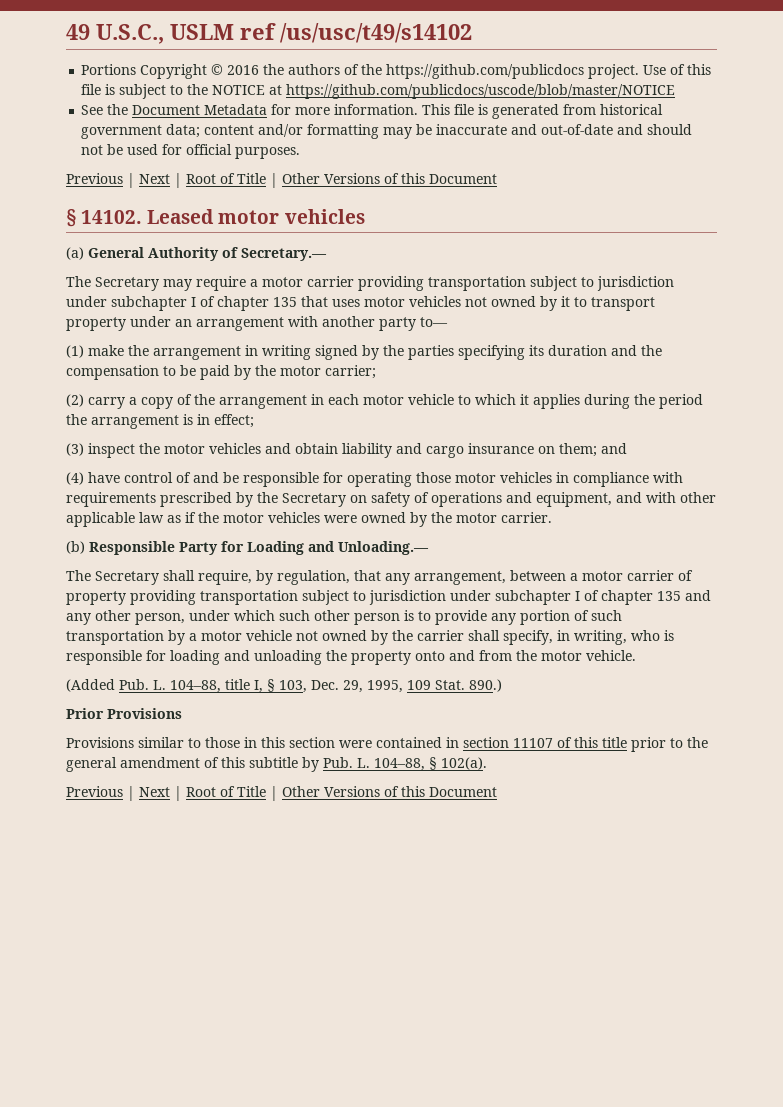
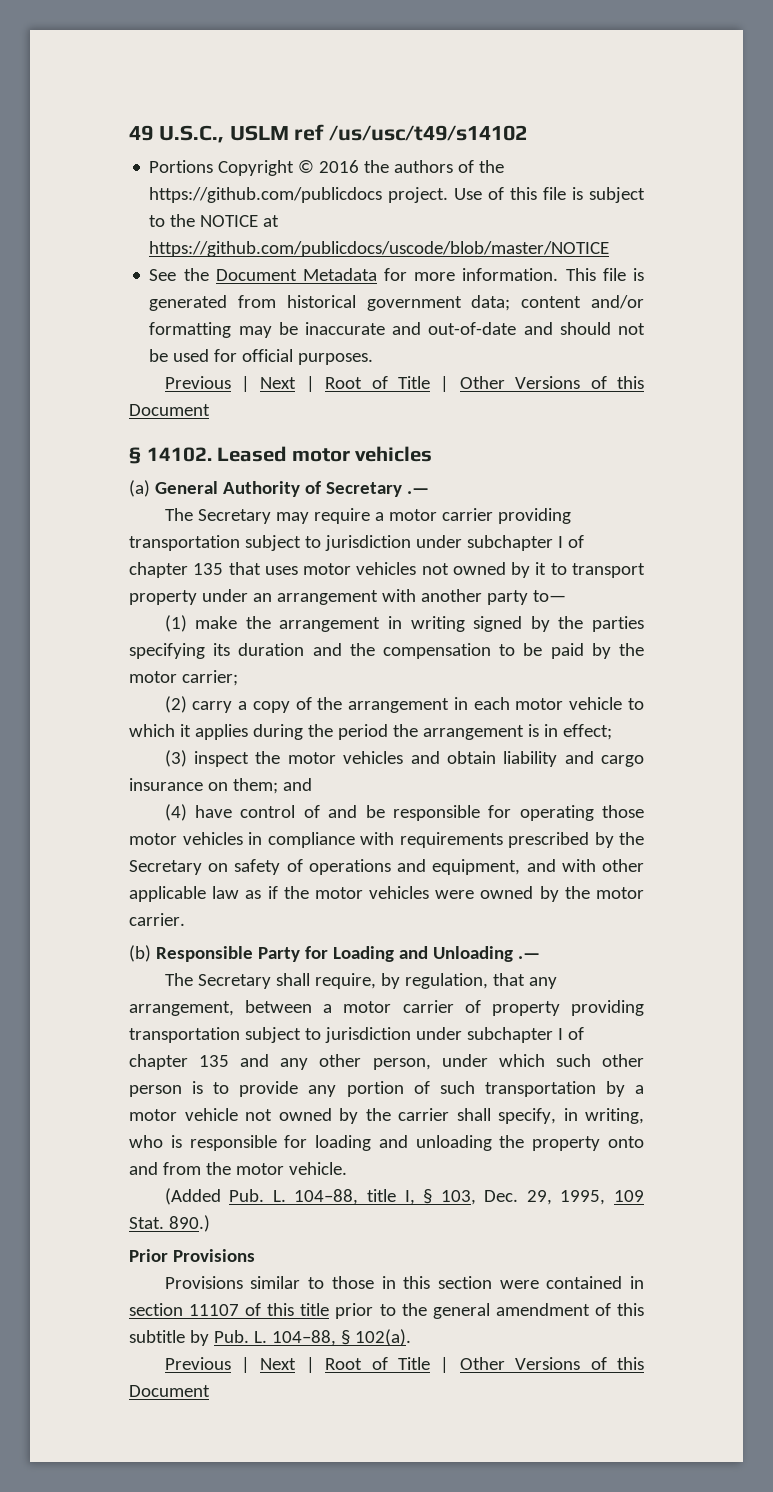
- (a) General Authority of Secretary.—
+ (a) General Authority of Secretary .—
- (b) Responsible Party for Loading and Unloading.—
+ (b) Responsible Party for Loading and Unloading .—

